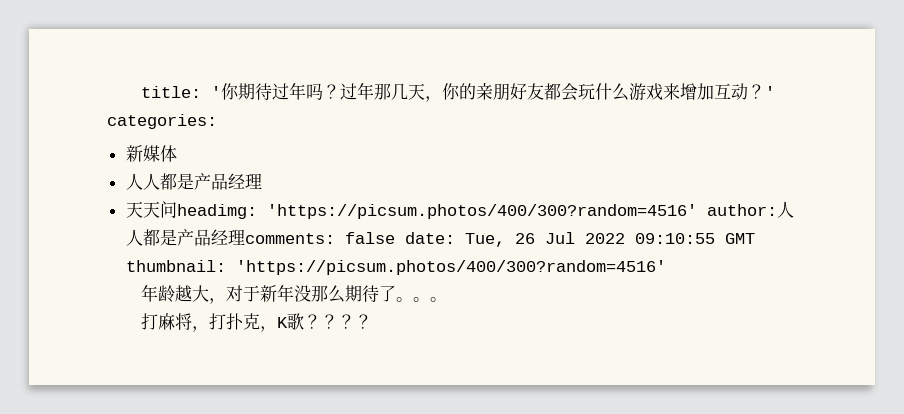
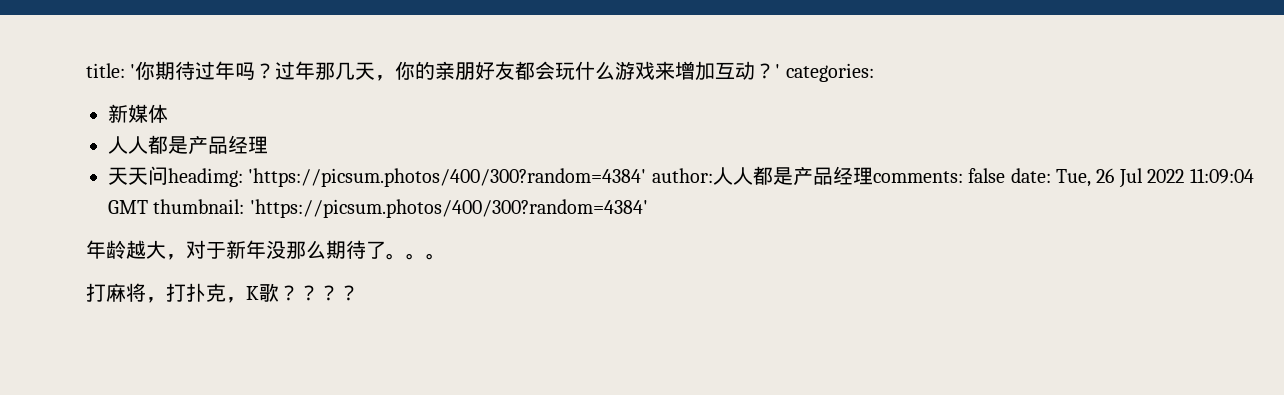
- 天天问headimg: 'https://picsum.photos/400/300?random=4516' author:人人都是产品经理comments: false date: Tue, 26 Jul 2022 09:10:55 GMT thumbnail: 'https://picsum.photos/400/300?random=4516'
+ 天天问headimg: 'https://picsum.photos/400/300?random=4384' author:人人都是产品经理comments: false date: Tue, 26 Jul 2022 11:09:04 GMT thumbnail: 'https://picsum.photos/400/300?random=4384'

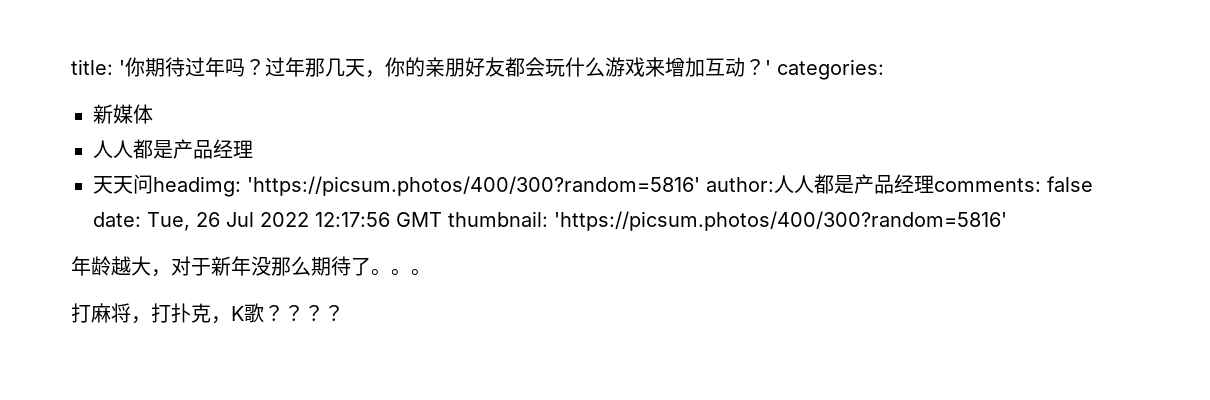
- 天天问headimg: 'https://picsum.photos/400/300?random=4384' author:人人都是产品经理comments: false date: Tue, 26 Jul 2022 11:09:04 GMT thumbnail: 'https://picsum.photos/400/300?random=4384'
+ 天天问headimg: 'https://picsum.photos/400/300?random=5816' author:人人都是产品经理comments: false date: Tue, 26 Jul 2022 12:17:56 GMT thumbnail: 'https://picsum.photos/400/300?random=5816'

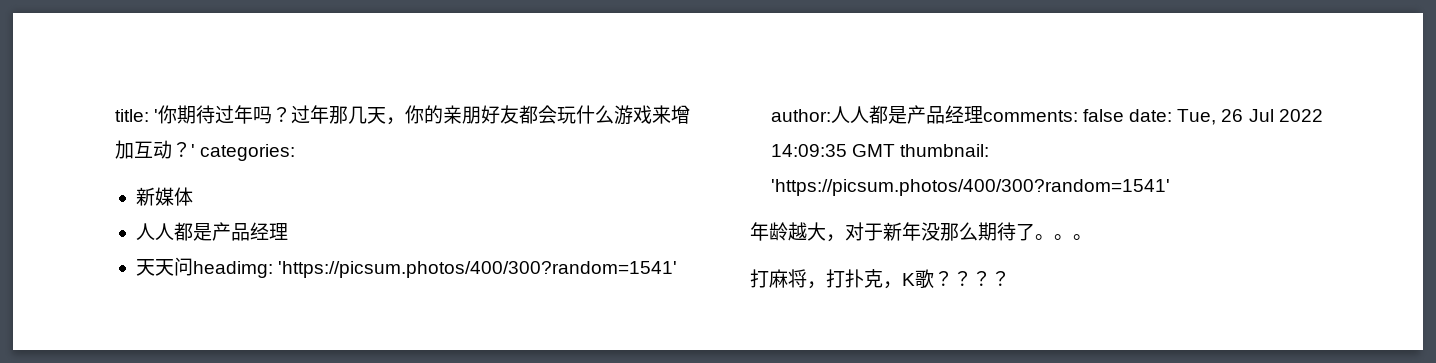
- 天天问headimg: 'https://picsum.photos/400/300?random=5816' author:人人都是产品经理comments: false date: Tue, 26 Jul 2022 12:17:56 GMT thumbnail: 'https://picsum.photos/400/300?random=5816'
+ 天天问headimg: 'https://picsum.photos/400/300?random=1541' author:人人都是产品经理comments: false date: Tue, 26 Jul 2022 14:09:35 GMT thumbnail: 'https://picsum.photos/400/300?random=1541'

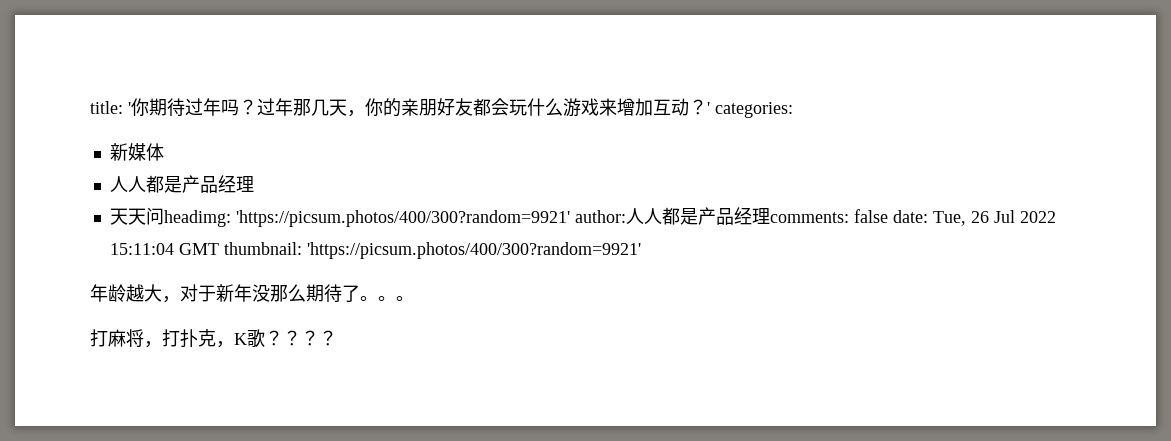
- 天天问headimg: 'https://picsum.photos/400/300?random=1541' author:人人都是产品经理comments: false date: Tue, 26 Jul 2022 14:09:35 GMT thumbnail: 'https://picsum.photos/400/300?random=1541'
+ 天天问headimg: 'https://picsum.photos/400/300?random=9921' author:人人都是产品经理comments: false date: Tue, 26 Jul 2022 15:11:04 GMT thumbnail: 'https://picsum.photos/400/300?random=9921'

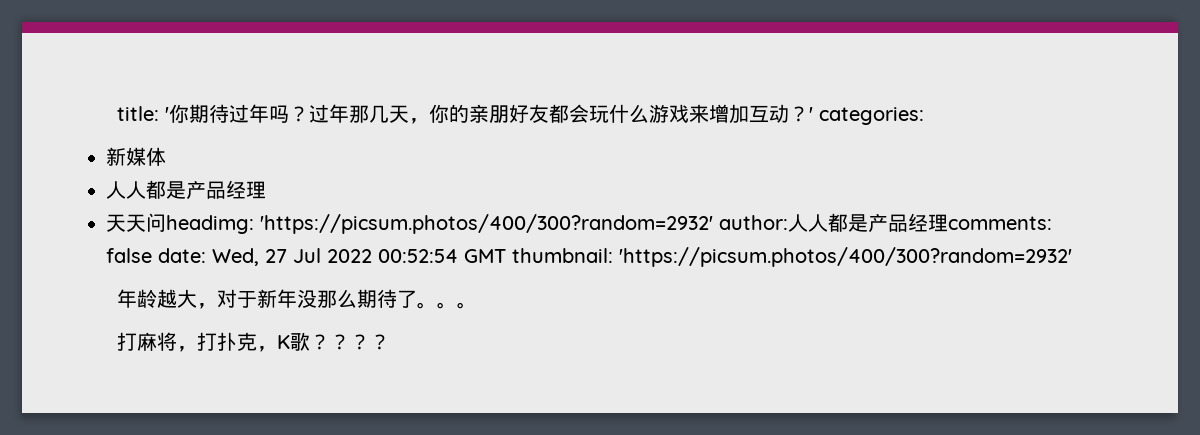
- 天天问headimg: 'https://picsum.photos/400/300?random=9921' author:人人都是产品经理comments: false date: Tue, 26 Jul 2022 15:11:04 GMT thumbnail: 'https://picsum.photos/400/300?random=9921'
+ 天天问headimg: 'https://picsum.photos/400/300?random=2932' author:人人都是产品经理comments: false date: Wed, 27 Jul 2022 00:52:54 GMT thumbnail: 'https://picsum.photos/400/300?random=2932'

